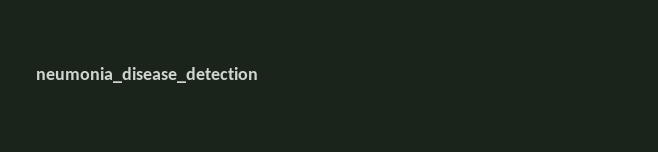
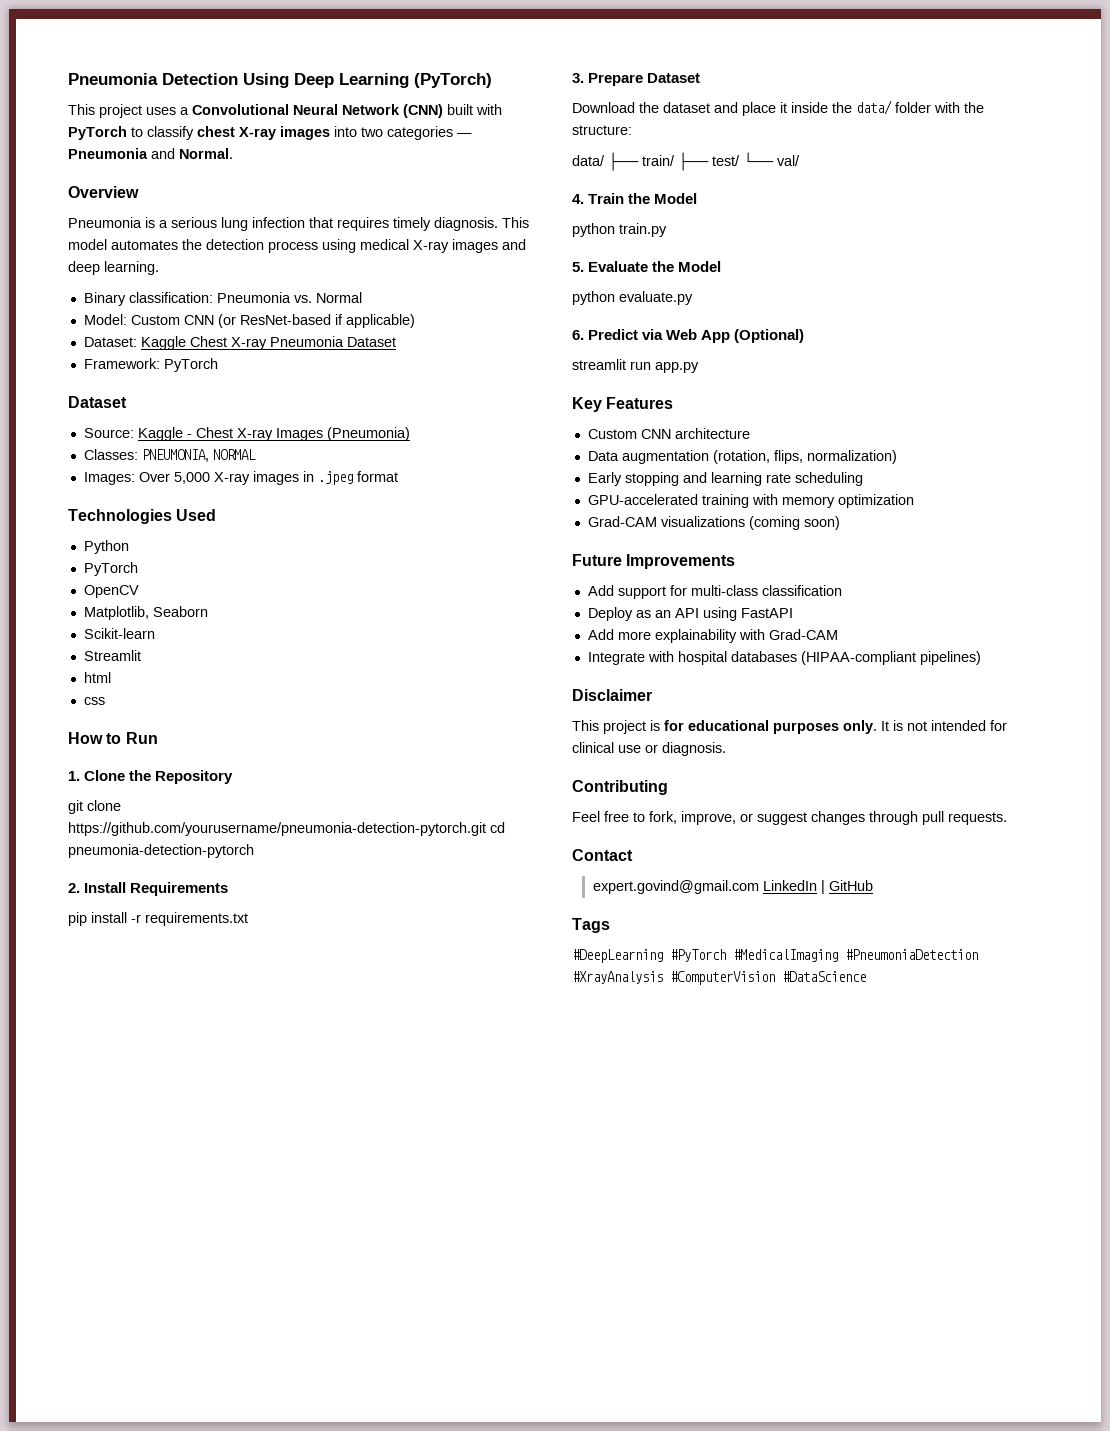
- neumonia_disease_detection
+ Pneumonia Detection Using Deep Learning (PyTorch)
+ This project uses a Convolutional Neural Network (CNN) built with PyTorch to classify chest X-ray images into two categories — Pneumonia and Normal.
+ Overview
+ Pneumonia is a serious lung infection that requires timely diagnosis. This model automates the detection process using medical X-ray images and deep learning.
+ Binary classification: Pneumonia vs. Normal
+ Model: Custom CNN (or ResNet-based if applicable)
+ Dataset: Kaggle Chest X-ray Pneumonia Dataset
+ Framework: PyTorch
+ Dataset
+ Source: Kaggle - Chest X-ray Images (Pneumonia)
+ Classes: PNEUMONIA, NORMAL
+ Images: Over 5,000 X-ray images in .jpeg format
+ Technologies Used
+ Python
+ PyTorch
+ OpenCV
+ Matplotlib, Seaborn
+ Scikit-learn
+ Streamlit
+ html
+ css
+ How to Run
+ 1. Clone the Repository
+ git clone https://github.com/yourusername/pneumonia-detection-pytorch.git cd pneumonia-detection-pytorch
+ 2. Install Requirements
+ pip install -r requirements.txt
+ 3. Prepare Dataset
+ Download the dataset and place it inside the data/ folder with the structure:
+ data/ ├── train/ ├── test/ └── val/
+ 4. Train the Model
+ python train.py
+ 5. Evaluate the Model
+ python evaluate.py
+ 6. Predict via Web App (Optional)
+ streamlit run app.py
+ Key Features
+ Custom CNN architecture
+ Data augmentation (rotation, flips, normalization)
+ Early stopping and learning rate scheduling
+ GPU-accelerated training with memory optimization
+ Grad-CAM visualizations (coming soon)
+ Future Improvements
+ Add support for multi-class classification
+ Deploy as an API using FastAPI
+ Add more explainability with Grad-CAM
+ Integrate with hospital databases (HIPAA-compliant pipelines)
+ Disclaimer
+ This project is for educational purposes only. It is not intended for clinical use or diagnosis.
+ Contributing
+ Feel free to fork, improve, or suggest changes through pull requests.
+ Contact
+ expert.govind@gmail.com LinkedIn | GitHub
+ Tags
+ #DeepLearning #PyTorch #MedicalImaging #PneumoniaDetection #XrayAnalysis #ComputerVision #DataScience

